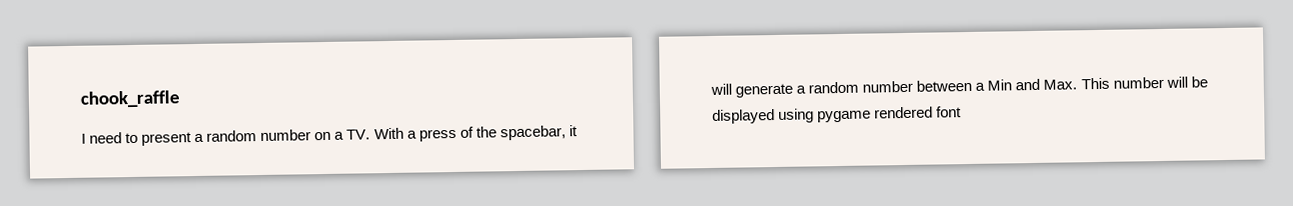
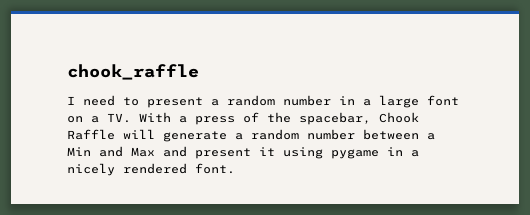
- I need to present a random number on a TV. With a press of the spacebar, it will generate a random number between a Min and Max. This number will be displayed using pygame rendered font
+ I need to present a random number in a large font on a TV. With a press of the spacebar, Chook Raffle will generate a random number between a Min and Max and present it using pygame in a nicely rendered font.

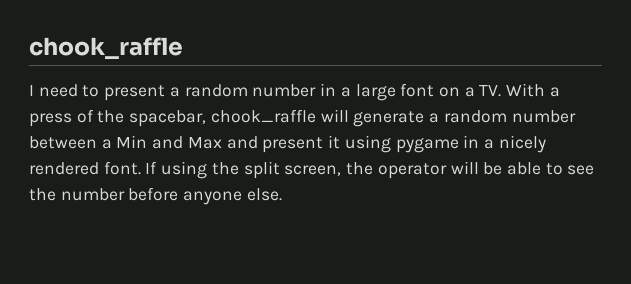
- I need to present a random number in a large font on a TV. With a press of the spacebar, Chook Raffle will generate a random number between a Min and Max and present it using pygame in a nicely rendered font.
+ I need to present a random number in a large font on a TV. With a press of the spacebar, chook_raffle will generate a random number between a Min and Max and present it using pygame in a nicely rendered font.
+ If using the split screen, the operator will be able to see the number before anyone else.

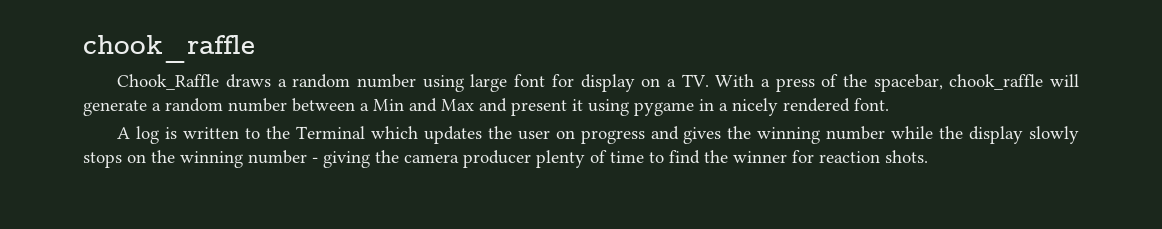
- I need to present a random number in a large font on a TV. With a press of the spacebar, chook_raffle will generate a random number between a Min and Max and present it using pygame in a nicely rendered font. If using the split screen, the operator will be able to see the number before anyone else.
+ Chook_Raffle draws a random number using large font for display on a TV. With a press of the spacebar, chook_raffle will generate a random number between a Min and Max and present it using pygame in a nicely rendered font.
+ A log is written to the Terminal which updates the user on progress and gives the winning number while the display slowly stops on the winning number - giving the camera producer plenty of time to find the winner for reaction shots.

